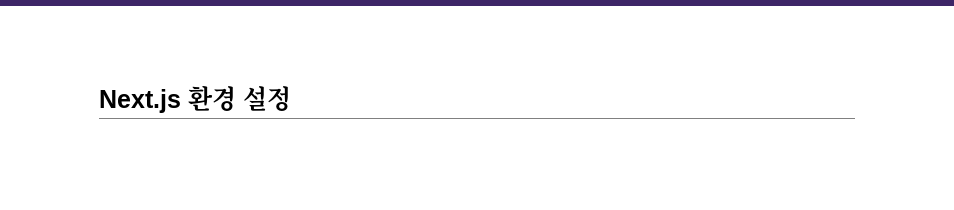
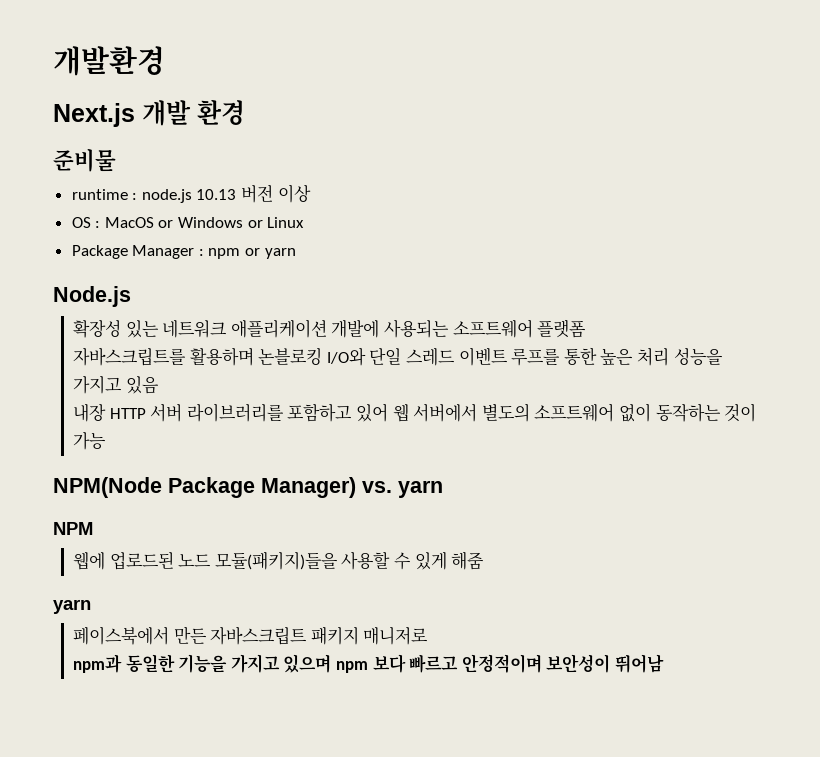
- Next.js 환경 설정
+ 개발환경
+ Next.js 개발 환경
+ 준비물
+ runtime : node.js 10.13 버전 이상
+ OS : MacOS or Windows or Linux
+ Package Manager : npm or yarn
+ Node.js
+ 확장성 있는 네트워크 애플리케이션 개발에 사용되는 소프트웨어 플랫폼
+ 자바스크립트를 활용하며 논블로킹 I/O와 단일 스레드 이벤트 루프를 통한 높은 처리 성능을 가지고 있음
+ 내장 HTTP 서버 라이브러리를 포함하고 있어 웹 서버에서 별도의 소프트웨어 없이 동작하는 것이 가능
+ NPM(Node Package Manager) vs. yarn
+ NPM
+ 웹에 업로드된 노드 모듈(패키지)들을 사용할 수 있게 해줌
+ yarn
+ 페이스북에서 만든 자바스크립트 패키지 매니저로
+ npm과 동일한 기능을 가지고 있으며 npm 보다 빠르고 안정적이며 보안성이 뛰어남

